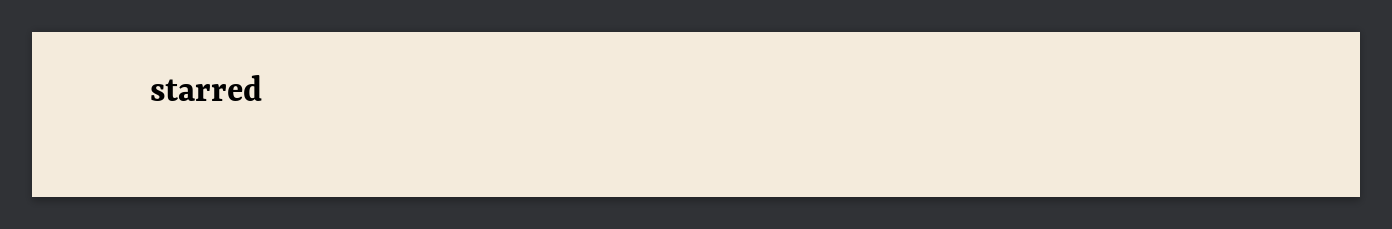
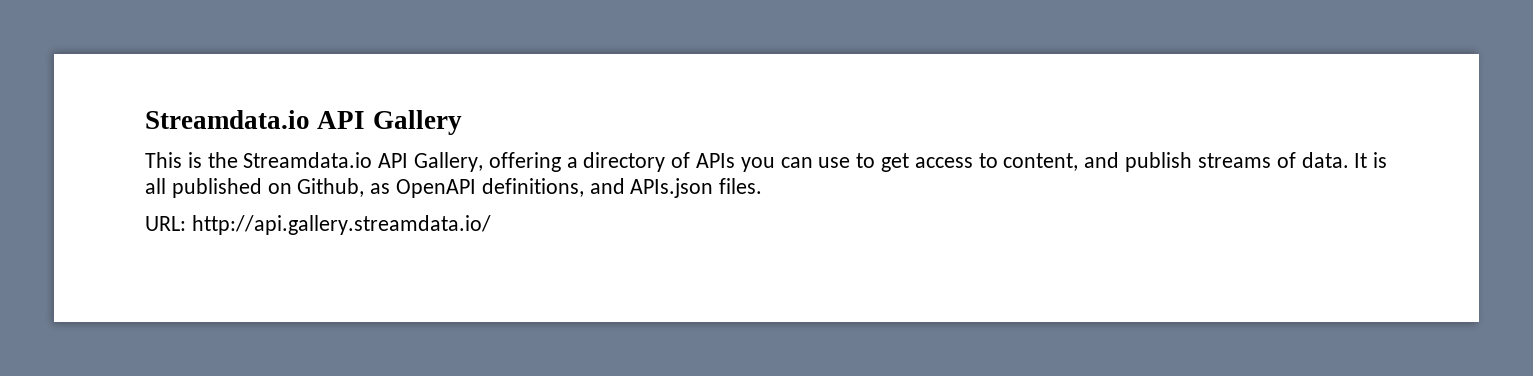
- starred
+ Streamdata.io API Gallery
+ This is the Streamdata.io API Gallery, offering a directory of APIs you can use to get access to content, and publish streams of data. It is all published on Github, as OpenAPI definitions, and APIs.json files.
+ URL: http://api.gallery.streamdata.io/

